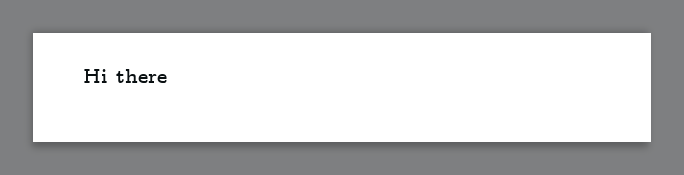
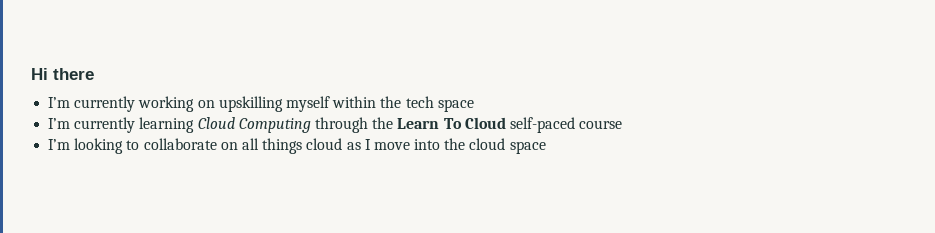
+ I’m currently working on upskilling myself within the tech space
+ I’m currently learning Cloud Computing through the Learn To Cloud self-paced course
+ I’m looking to collaborate on all things cloud as I move into the cloud space

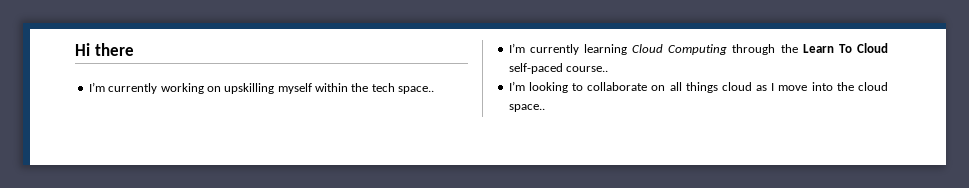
- I’m currently working on upskilling myself within the tech space
+ I’m currently working on upskilling myself within the tech space..
- I’m currently learning Cloud Computing through the Learn To Cloud self-paced course
+ I’m currently learning Cloud Computing through the Learn To Cloud self-paced course..
- I’m looking to collaborate on all things cloud as I move into the cloud space
+ I’m looking to collaborate on all things cloud as I move into the cloud space..

